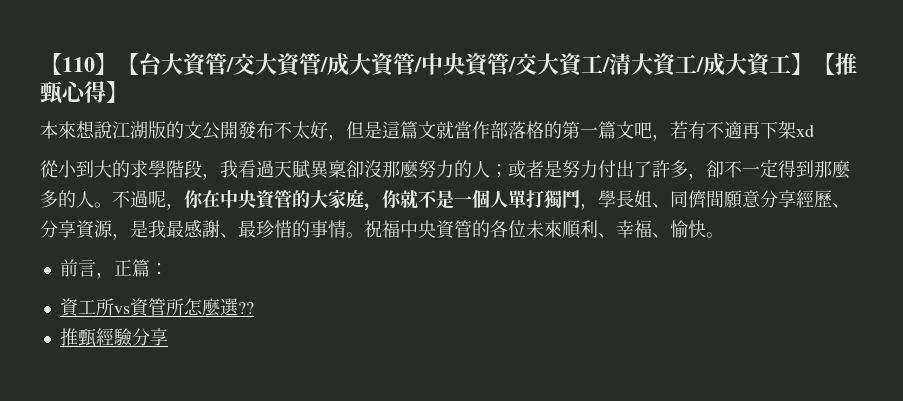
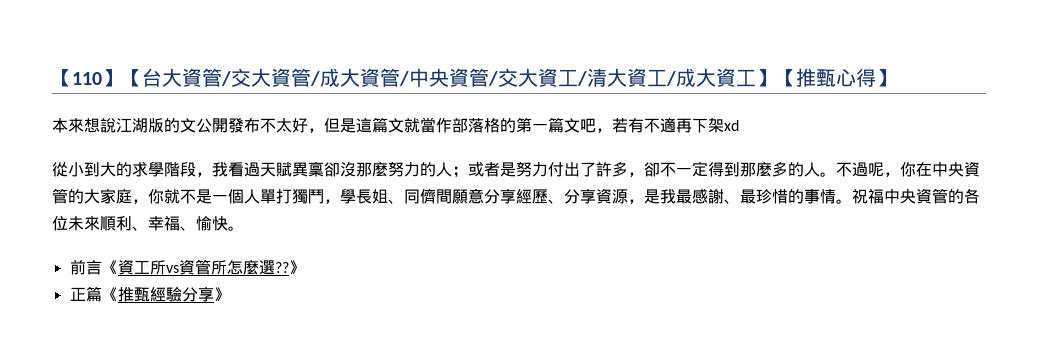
- 前言，正篇：
- 資工所vs資管所怎麼選??
- 推甄經驗分享
+ 前言《資工所vs資管所怎麼選??》
+ 正篇《推甄經驗分享》

